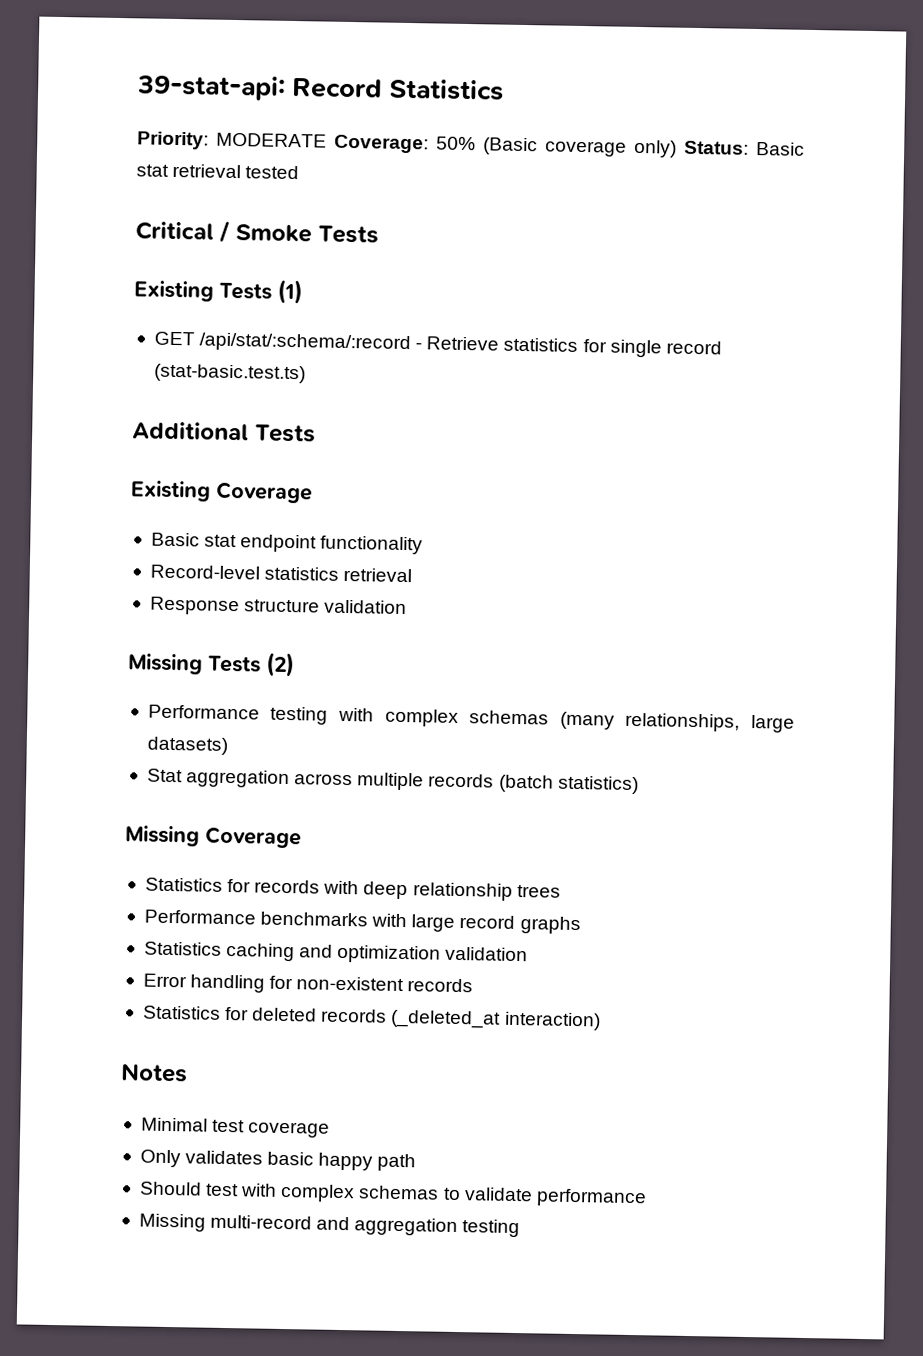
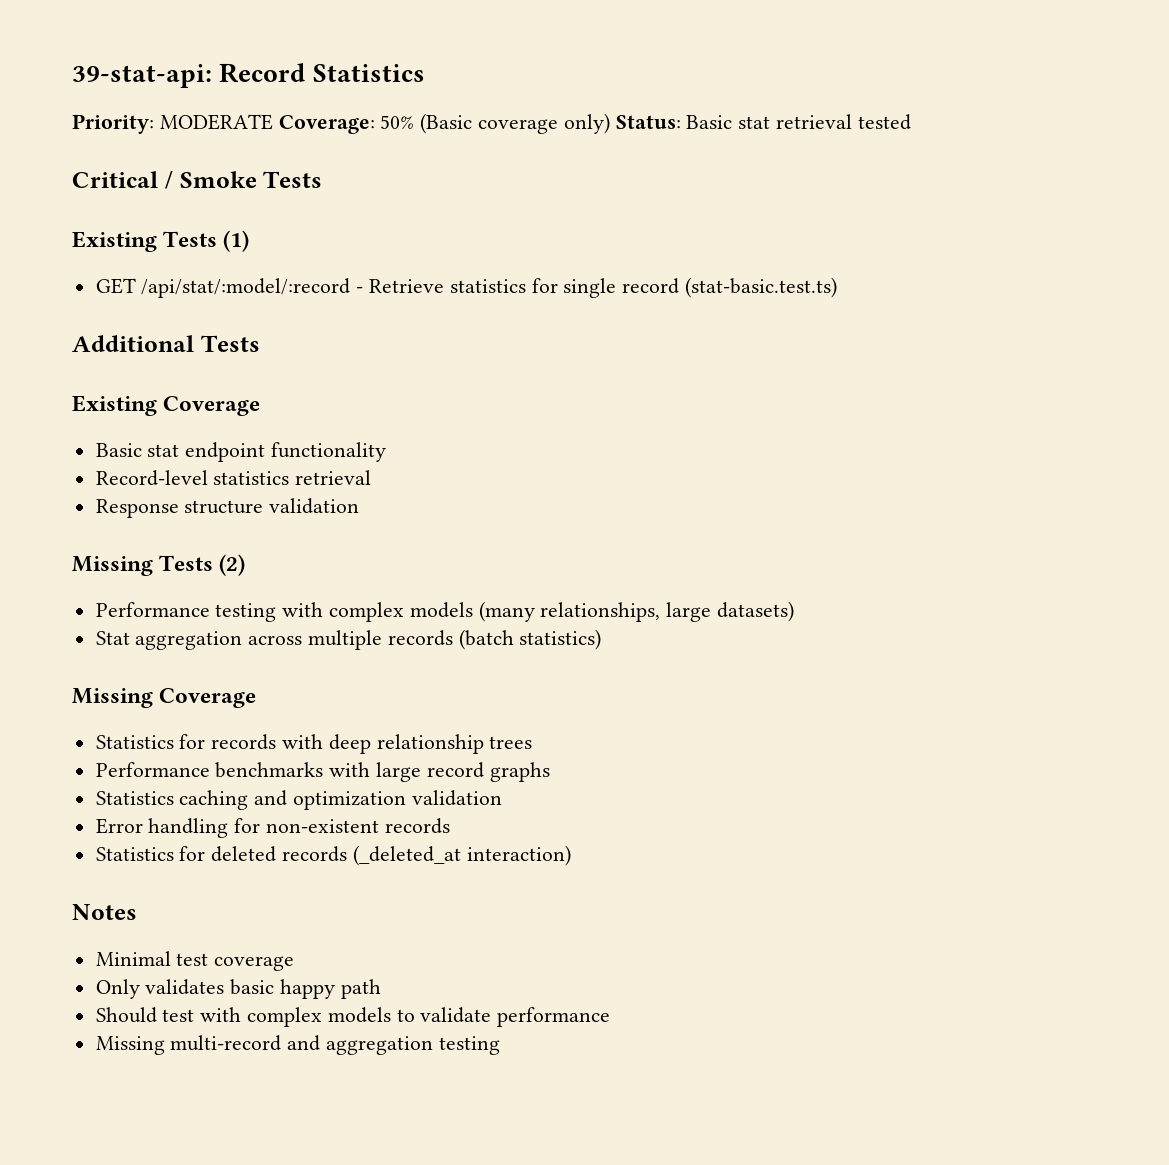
- GET /api/stat/:schema/:record - Retrieve statistics for single record (stat-basic.test.ts)
+ GET /api/stat/:model/:record - Retrieve statistics for single record (stat-basic.test.ts)
- Performance testing with complex schemas (many relationships, large datasets)
+ Performance testing with complex models (many relationships, large datasets)
- Should test with complex schemas to validate performance
+ Should test with complex models to validate performance

